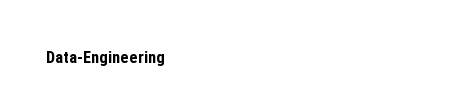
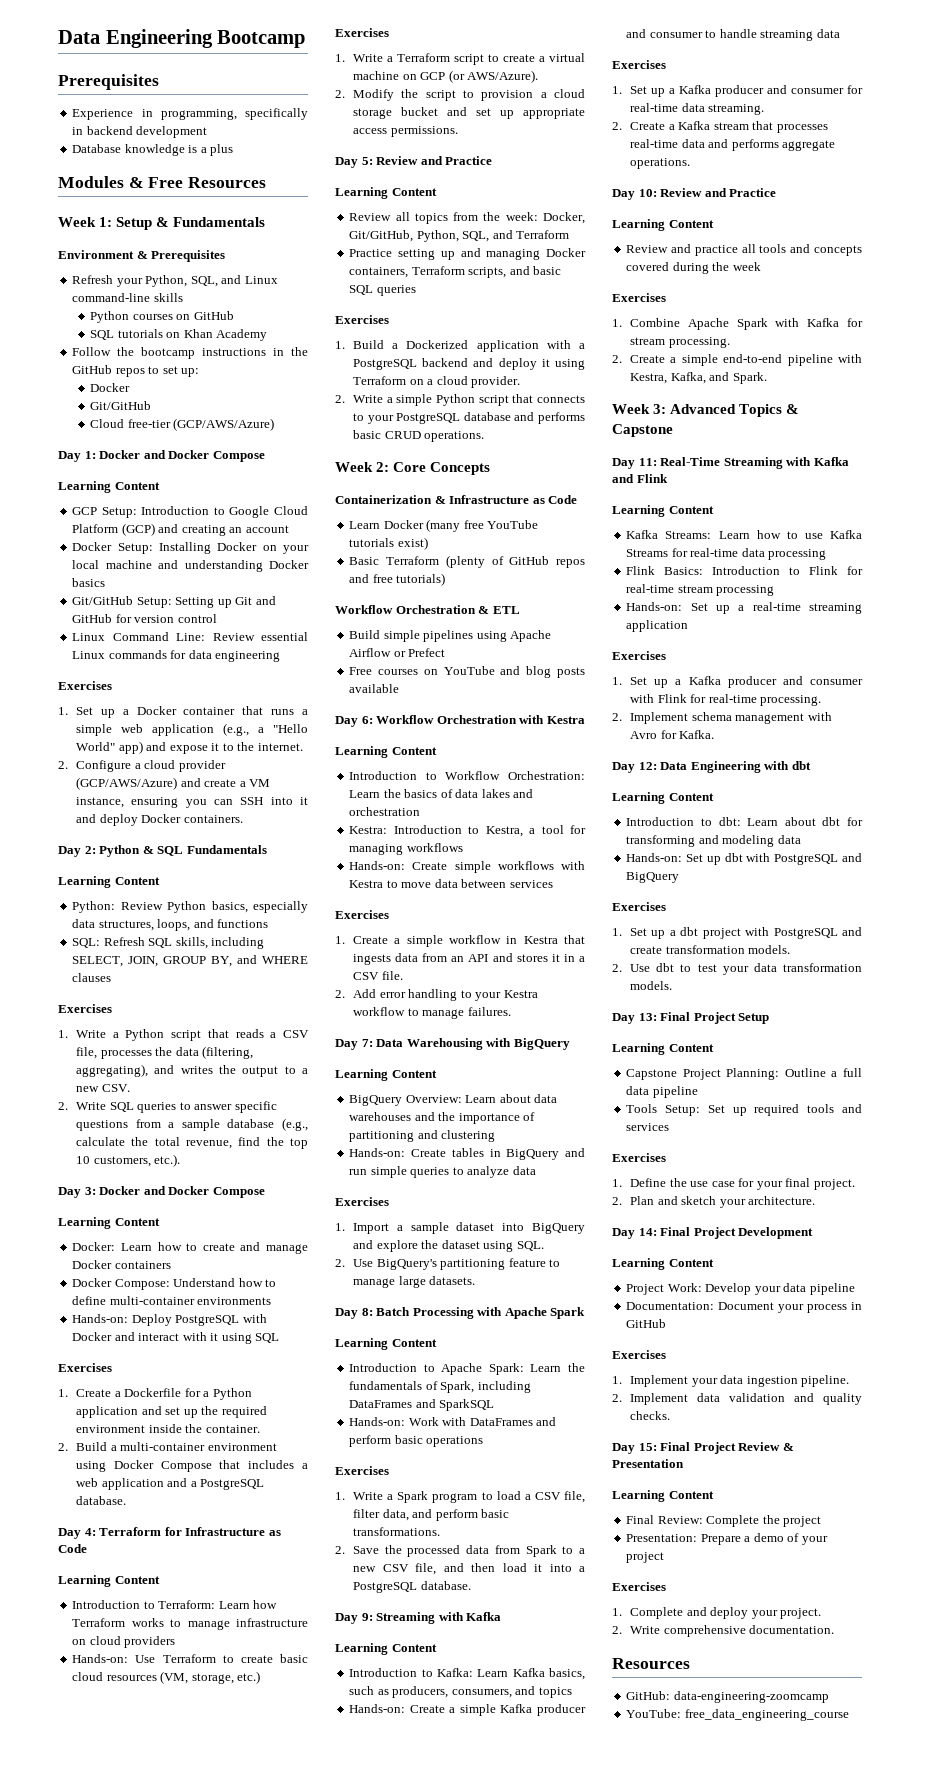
- Data-Engineering
+ Data Engineering Bootcamp
+ Prerequisites
+ Experience in programming, specifically in backend development
+ Database knowledge is a plus
+ Modules & Free Resources
+ Week 1: Setup & Fundamentals
+ Environment & Prerequisites
+ Refresh your Python, SQL, and Linux command-line skills
+ Python courses on GitHub
+ SQL tutorials on Khan Academy
+ Follow the bootcamp instructions in the GitHub repos to set up:
+ Docker
+ Git/GitHub
+ Cloud free-tier (GCP/AWS/Azure)
+ Day 1: Docker and Docker Compose
+ Learning Content
+ GCP Setup: Introduction to Google Cloud Platform (GCP) and creating an account
+ Docker Setup: Installing Docker on your local machine and understanding Docker basics
+ Git/GitHub Setup: Setting up Git and GitHub for version control
+ Linux Command Line: Review essential Linux commands for data engineering
+ Exercises
+ 1. Set up a Docker container that runs a simple web application (e.g., a "Hello World" app) and expose it to the internet.
+ 2. Configure a cloud provider (GCP/AWS/Azure) and create a VM instance, ensuring you can SSH into it and deploy Docker containers.
+ Day 2: Python & SQL Fundamentals
+ Learning Content
+ Python: Review Python basics, especially data structures, loops, and functions
+ SQL: Refresh SQL skills, including SELECT, JOIN, GROUP BY, and WHERE clauses
+ Exercises
+ 1. Write a Python script that reads a CSV file, processes the data (filtering, aggregating), and writes the output to a new CSV.
+ 2. Write SQL queries to answer specific questions from a sample database (e.g., calculate the total revenue, find the top 10 customers, etc.).
+ Day 3: Docker and Docker Compose
+ Learning Content
+ Docker: Learn how to create and manage Docker containers
+ Docker Compose: Understand how to define multi-container environments
+ Hands-on: Deploy PostgreSQL with Docker and interact with it using SQL
+ Exercises
+ 1. Create a Dockerfile for a Python application and set up the required environment inside the container.
+ 2. Build a multi-container environment using Docker Compose that includes a web application and a PostgreSQL database.
+ Day 4: Terraform for Infrastructure as Code
+ Learning Content
+ Introduction to Terraform: Learn how Terraform works to manage infrastructure on cloud providers
+ Hands-on: Use Terraform to create basic cloud resources (VM, storage, etc.)
+ Exercises
+ 1. Write a Terraform script to create a virtual machine on GCP (or AWS/Azure).
+ 2. Modify the script to provision a cloud storage bucket and set up appropriate access permissions.
+ Day 5: Review and Practice
+ Learning Content
+ Review all topics from the week: Docker, Git/GitHub, Python, SQL, and Terraform
+ Practice setting up and managing Docker containers, Terraform scripts, and basic SQL queries
+ Exercises
+ 1. Build a Dockerized application with a PostgreSQL backend and deploy it using Terraform on a cloud provider.
+ 2. Write a simple Python script that connects to your PostgreSQL database and performs basic CRUD operations.
+ Week 2: Core Concepts
+ Containerization & Infrastructure as Code
+ Learn Docker (many free YouTube tutorials exist)
+ Basic Terraform (plenty of GitHub repos and free tutorials)
+ Workflow Orchestration & ETL
+ Build simple pipelines using Apache Airflow or Prefect
+ Free courses on YouTube and blog posts available
+ Day 6: Workflow Orchestration with Kestra
+ Learning Content
+ Introduction to Workflow Orchestration: Learn the basics of data lakes and orchestration
+ Kestra: Introduction to Kestra, a tool for managing workflows
+ Hands-on: Create simple workflows with Kestra to move data between services
+ Exercises
+ 1. Create a simple workflow in Kestra that ingests data from an API and stores it in a CSV file.
+ 2. Add error handling to your Kestra workflow to manage failures.
+ Day 7: Data Warehousing with BigQuery
+ Learning Content
+ BigQuery Overview: Learn about data warehouses and the importance of partitioning and clustering
+ Hands-on: Create tables in BigQuery and run simple queries to analyze data
+ Exercises
+ 1. Import a sample dataset into BigQuery and explore the dataset using SQL.
+ 2. Use BigQuery's partitioning feature to manage large datasets.
+ Day 8: Batch Processing with Apache Spark
+ Learning Content
+ Introduction to Apache Spark: Learn the fundamentals of Spark, including DataFrames and SparkSQL
+ Hands-on: Work with DataFrames and perform basic operations
+ Exercises
+ 1. Write a Spark program to load a CSV file, filter data, and perform basic transformations.
+ 2. Save the processed data from Spark to a new CSV file, and then load it into a PostgreSQL database.
+ Day 9: Streaming with Kafka
+ Learning Content
+ Introduction to Kafka: Learn Kafka basics, such as producers, consumers, and topics
+ Hands-on: Create a simple Kafka producer and consumer to handle streaming data
+ Exercises
+ 1. Set up a Kafka producer and consumer for real-time data streaming.
+ 2. Create a Kafka stream that processes real-time data and performs aggregate operations.
+ Day 10: Review and Practice
+ Learning Content
+ Review and practice all tools and concepts covered during the week
+ Exercises
+ 1. Combine Apache Spark with Kafka for stream processing.
+ 2. Create a simple end-to-end pipeline with Kestra, Kafka, and Spark.
+ Week 3: Advanced Topics & Capstone
+ Day 11: Real-Time Streaming with Kafka and Flink
+ Learning Content
+ Kafka Streams: Learn how to use Kafka Streams for real-time data processing
+ Flink Basics: Introduction to Flink for real-time stream processing
+ Hands-on: Set up a real-time streaming application
+ Exercises
+ 1. Set up a Kafka producer and consumer with Flink for real-time processing.
+ 2. Implement schema management with Avro for Kafka.
+ Day 12: Data Engineering with dbt
+ Learning Content
+ Introduction to dbt: Learn about dbt for transforming and modeling data
+ Hands-on: Set up dbt with PostgreSQL and BigQuery
+ Exercises
+ 1. Set up a dbt project with PostgreSQL and create transformation models.
+ 2. Use dbt to test your data transformation models.
+ Day 13: Final Project Setup
+ Learning Content
+ Capstone Project Planning: Outline a full data pipeline
+ Tools Setup: Set up required tools and services
+ Exercises
+ 1. Define the use case for your final project.
+ 2. Plan and sketch your architecture.
+ Day 14: Final Project Development
+ Learning Content
+ Project Work: Develop your data pipeline
+ Documentation: Document your process in GitHub
+ Exercises
+ 1. Implement your data ingestion pipeline.
+ 2. Implement data validation and quality checks.
+ Day 15: Final Project Review & Presentation
+ Learning Content
+ Final Review: Complete the project
+ Presentation: Prepare a demo of your project
+ Exercises
+ 1. Complete and deploy your project.
+ 2. Write comprehensive documentation.
+ Resources
+ GitHub: data-engineering-zoomcamp
+ YouTube: free_data_engineering_course

